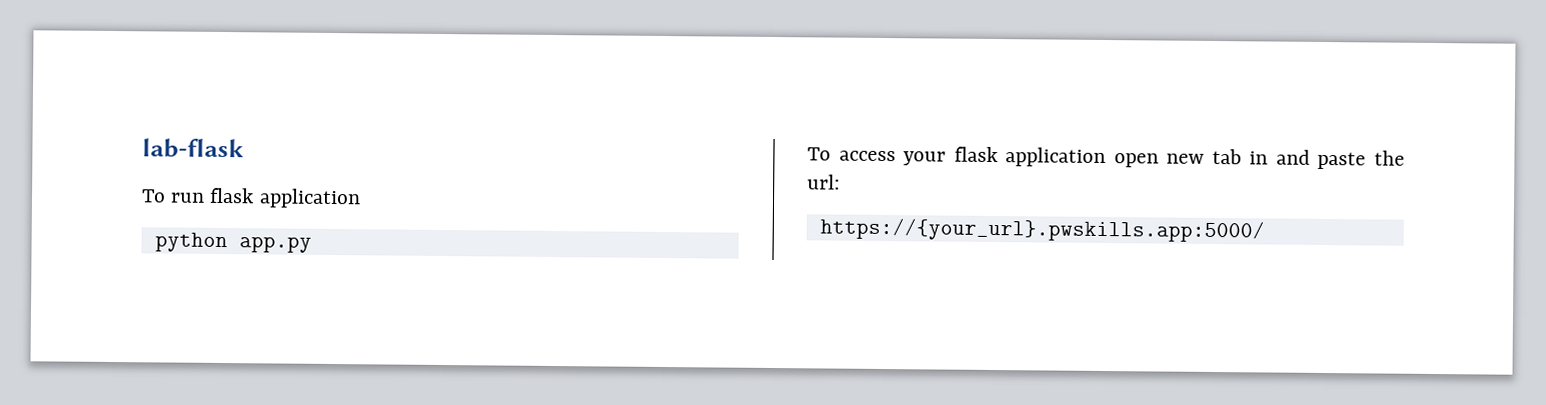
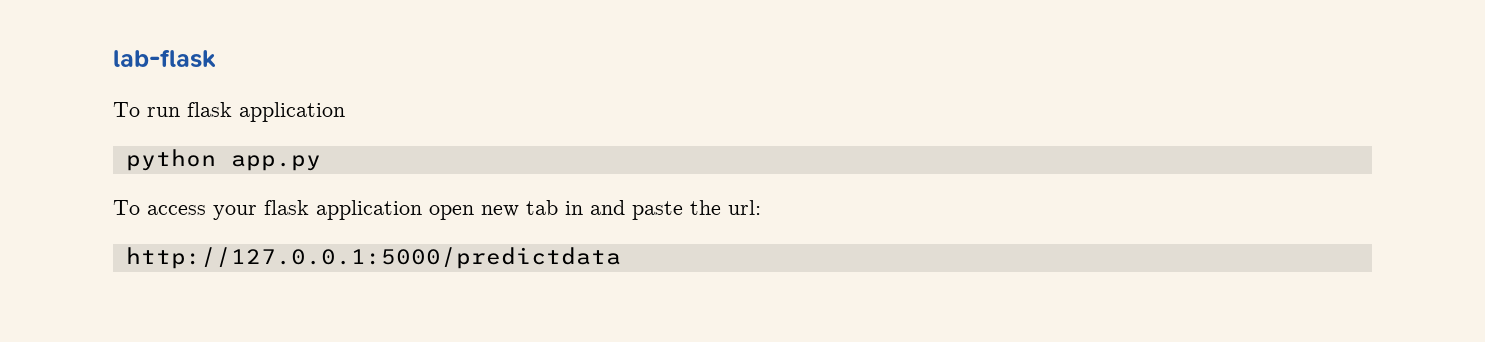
- https://{your_url}.pwskills.app:5000/
+ http://127.0.0.1:5000/predictdata

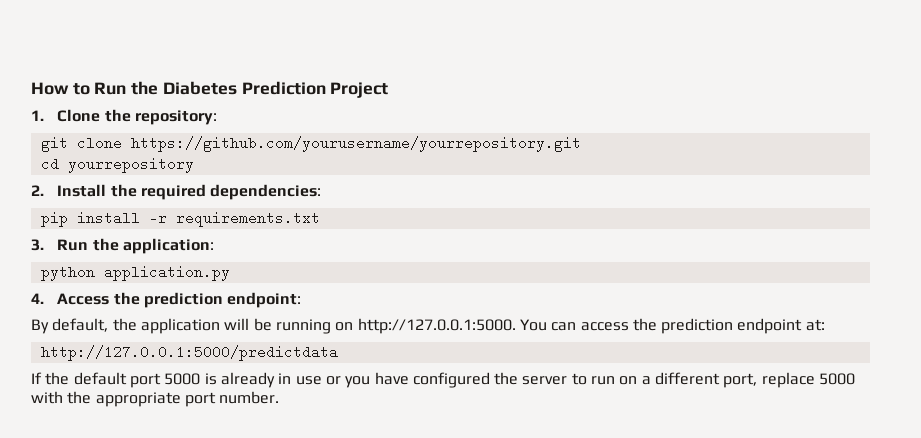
- lab-flask
- To run flask application
- python app.py
- To access your flask application open new tab in and paste the url:
+ How to Run the Diabetes Prediction Project
+ 1. Clone the repository:
+ git clone https://github.com/yourusername/yourrepository.git
+ cd yourrepository
+ 2. Install the required dependencies:
+ pip install -r requirements.txt
+ 3. Run the application:
+ python application.py
+ 4. Access the prediction endpoint:
+ By default, the application will be running on http://127.0.0.1:5000. You can access the prediction endpoint at:
  http://127.0.0.1:5000/predictdata
+ If the default port 5000 is already in use or you have configured the server to run on a different port, replace 5000 with the appropriate port number.

